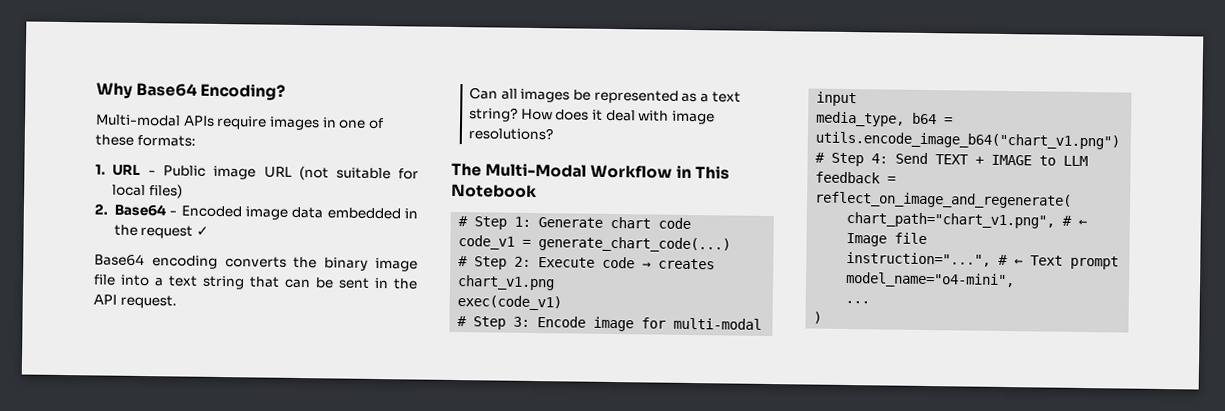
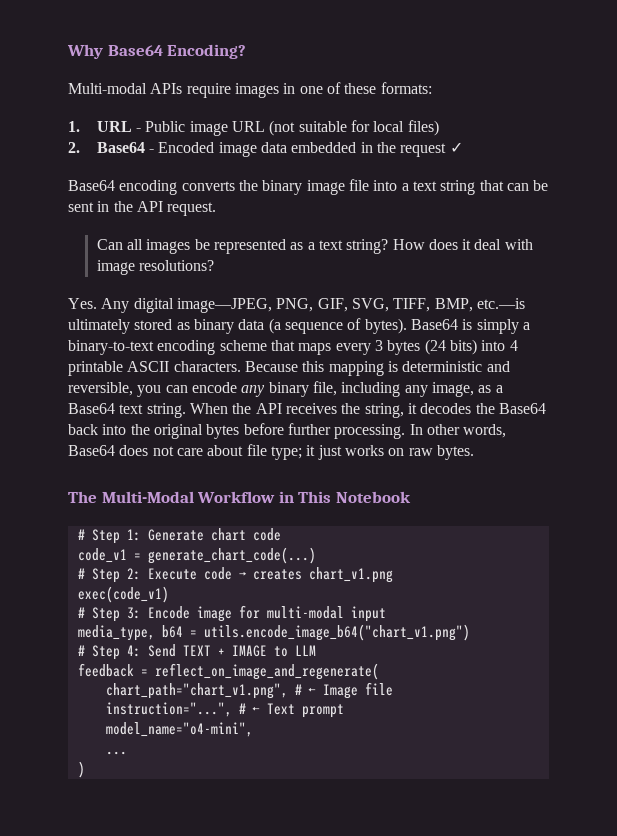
+ Yes. Any digital image—JPEG, PNG, GIF, SVG, TIFF, BMP, etc.—is ultimately stored as binary data (a sequence of bytes). Base64 is simply a binary-to-text encoding scheme that maps every 3 bytes (24 bits) into 4 printable ASCII characters. Because this mapping is deterministic and reversible, you can encode any binary file, including any image, as a Base64 text string. When the API receives the string, it decodes the Base64 back into the original bytes before further processing. In other words, Base64 does not care about file type; it just works on raw bytes.

